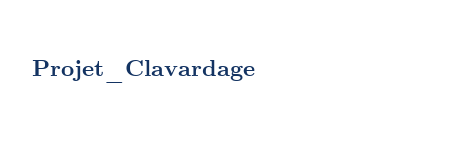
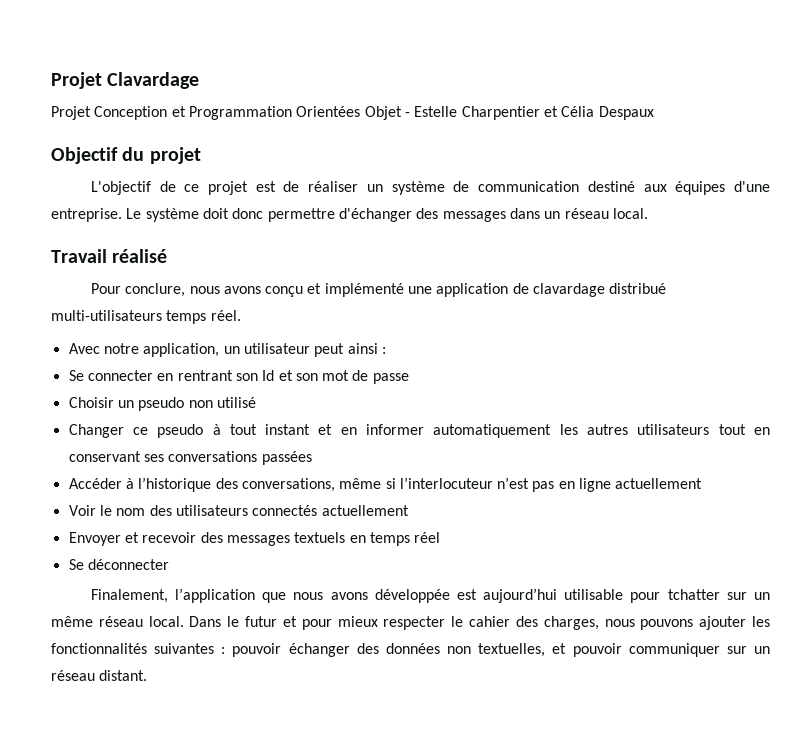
- Projet_Clavardage
+ Projet Clavardage
+ Projet Conception et Programmation Orientées Objet - Estelle Charpentier et Célia Despaux
+ Objectif du projet
+ L'objectif de ce projet est de réaliser un système de communication destiné aux équipes d'une entreprise. Le système doit donc permettre d'échanger des messages dans un réseau local.
+ Travail réalisé
+ Pour conclure, nous avons conçu et implémenté une application de clavardage distribué multi-utilisateurs temps réel.
+ Avec notre application, un utilisateur peut ainsi :
+ Se connecter en rentrant son Id et son mot de passe
+ Choisir un pseudo non utilisé
+ Changer ce pseudo à tout instant et en informer automatiquement les autres utilisateurs tout en conservant ses conversations passées
+ Accéder à l’historique des conversations, même si l’interlocuteur n’est pas en ligne actuellement
+ Voir le nom des utilisateurs connectés actuellement
+ Envoyer et recevoir des messages textuels en temps réel
+ Se déconnecter
+ Finalement, l’application que nous avons développée est aujourd’hui utilisable pour tchatter sur un même réseau local. Dans le futur et pour mieux respecter le cahier des charges, nous pouvons ajouter les fonctionnalités suivantes : pouvoir échanger des données non textuelles, et pouvoir communiquer sur un réseau distant.

